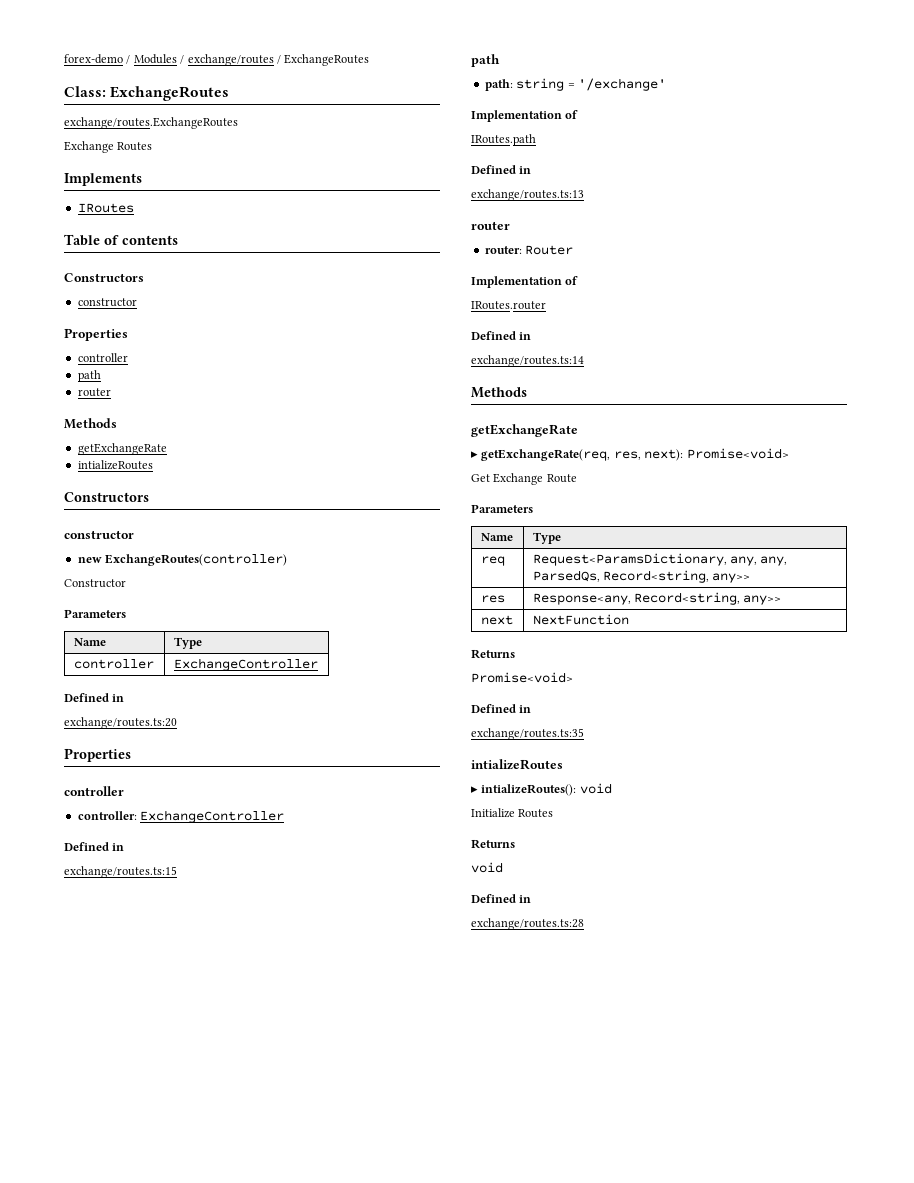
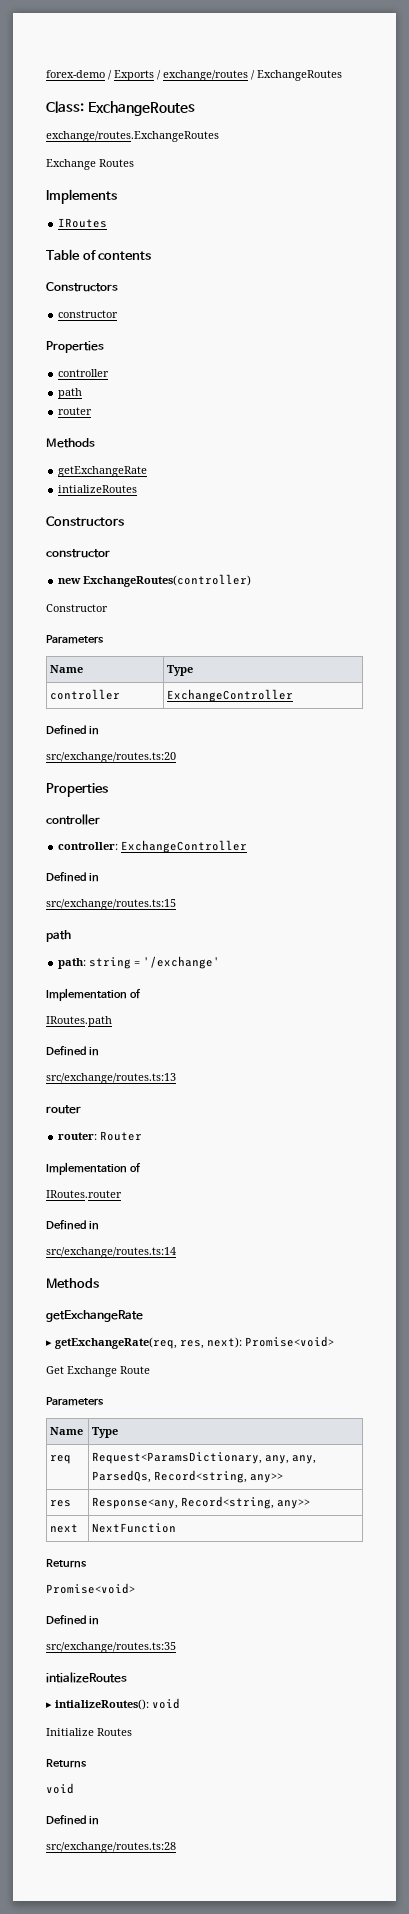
- forex-demo / Modules / exchange/routes / ExchangeRoutes
+ forex-demo / Exports / exchange/routes / ExchangeRoutes
- exchange/routes.ts:20
+ src/exchange/routes.ts:20
- exchange/routes.ts:15
+ src/exchange/routes.ts:15
- exchange/routes.ts:13
+ src/exchange/routes.ts:13
- exchange/routes.ts:14
+ src/exchange/routes.ts:14
- exchange/routes.ts:35
+ src/exchange/routes.ts:35
- exchange/routes.ts:28
+ src/exchange/routes.ts:28

